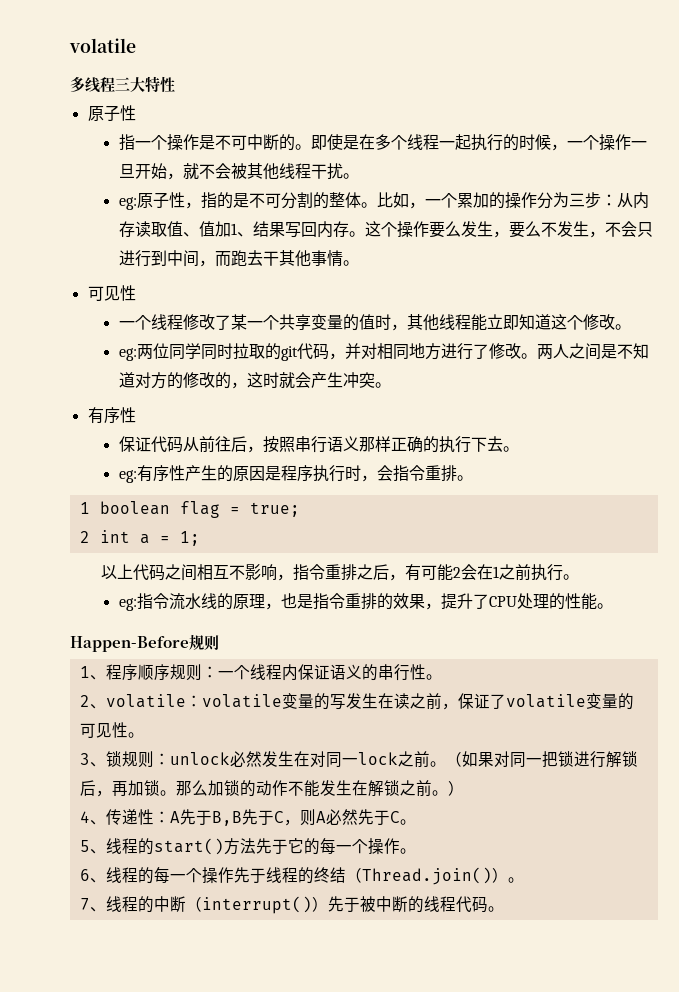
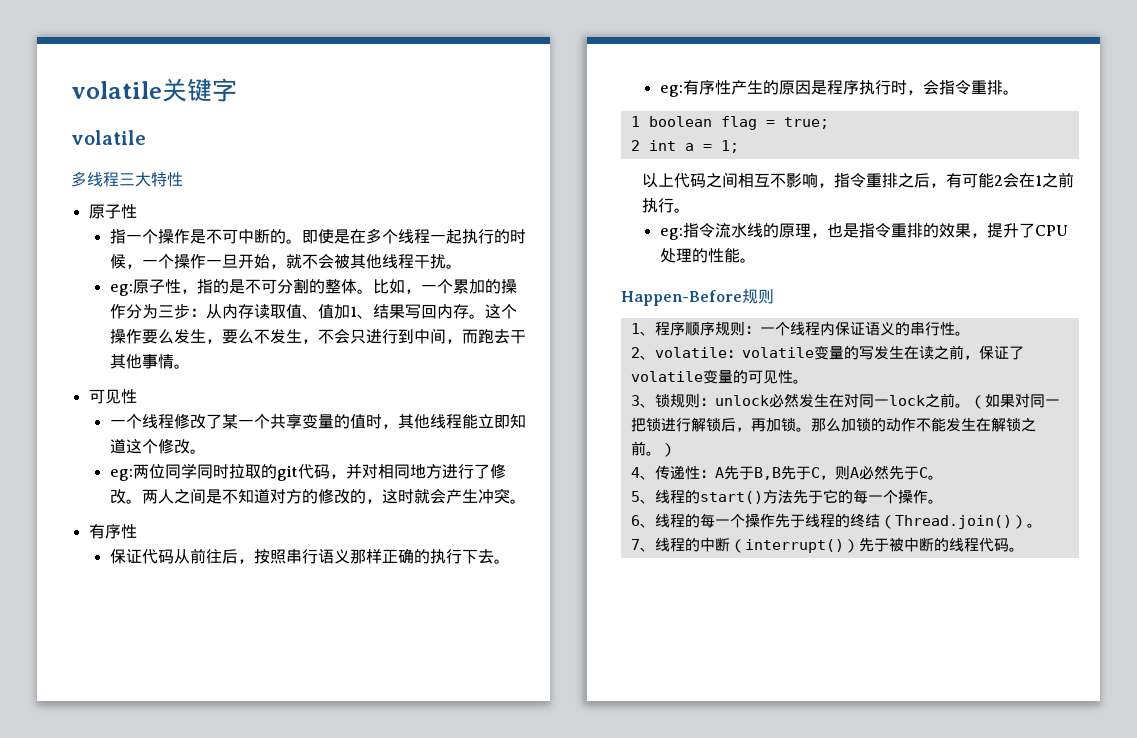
+ volatile关键字

